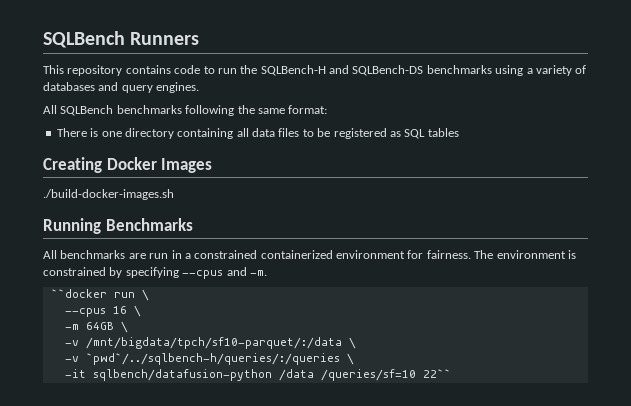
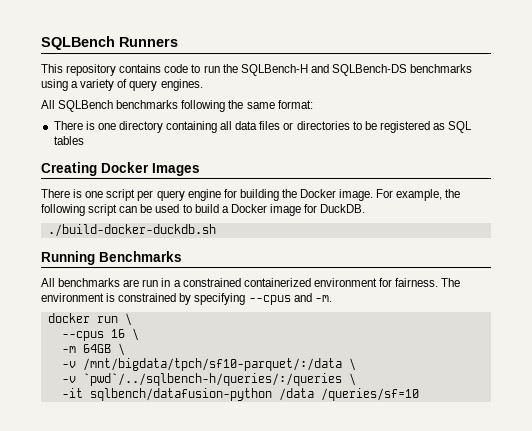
- This repository contains code to run the SQLBench-H and SQLBench-DS benchmarks using a variety of databases and query engines.
+ This repository contains code to run the SQLBench-H and SQLBench-DS benchmarks using a variety of query engines.
- There is one directory containing all data files to be registered as SQL tables
+ There is one directory containing all data files or directories to be registered as SQL tables
- ./build-docker-images.sh
+ There is one script per query engine for building the Docker image. For example, the following script can be used to build a Docker image for DuckDB.
+ ./build-docker-duckdb.sh
- ``docker run \
+ docker run \
- -it sqlbench/datafusion-python /data /queries/sf=10 22``
+ -it sqlbench/datafusion-python /data /queries/sf=10

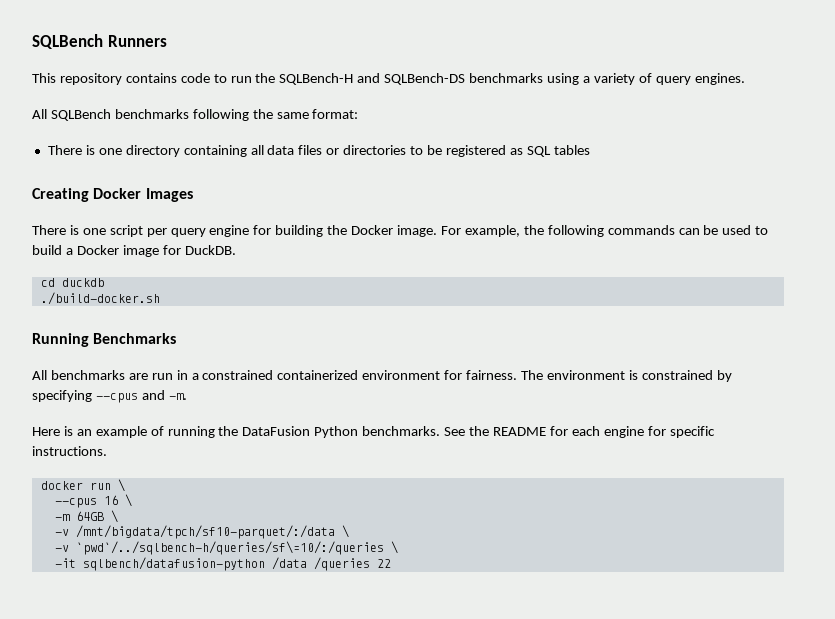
- For example, the following script can be used to build a Docker image for DuckDB.
+ For example, the following commands can be used to build a Docker image for DuckDB.
- ./build-docker-duckdb.sh
+ cd duckdb
+ ./build-docker.sh
+ Here is an example of running the DataFusion Python benchmarks. See the README for each engine for specific instructions.
- -v `pwd`/../sqlbench-h/queries/:/queries \
+ -v `pwd`/../sqlbench-h/queries/sf\=10/:/queries \
- -it sqlbench/datafusion-python /data /queries/sf=10
+ -it sqlbench/datafusion-python /data /queries 22

